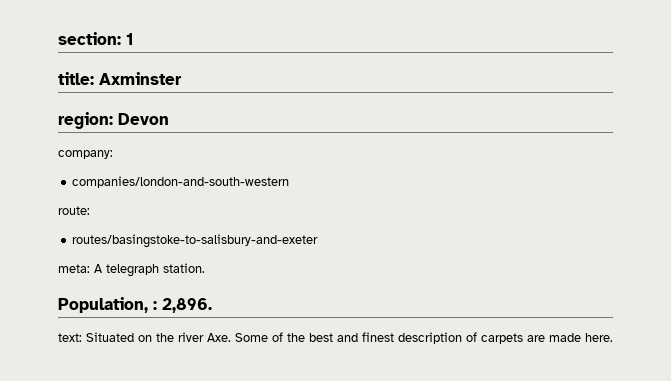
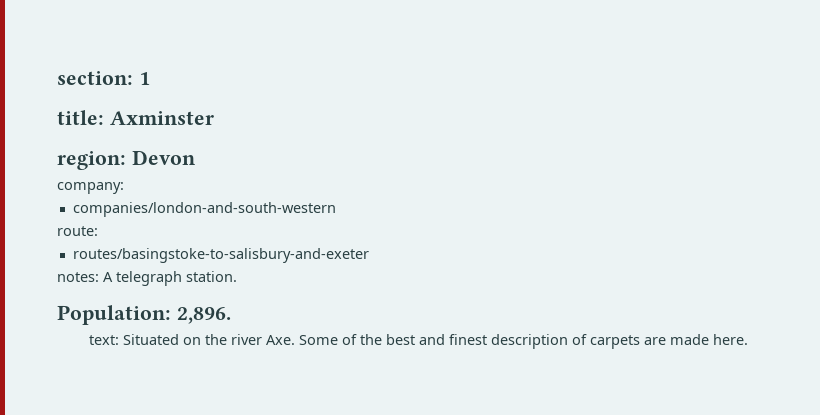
- meta: A telegraph station.
+ notes: A telegraph station.
- Population, : 2,896.
+ Population: 2,896.

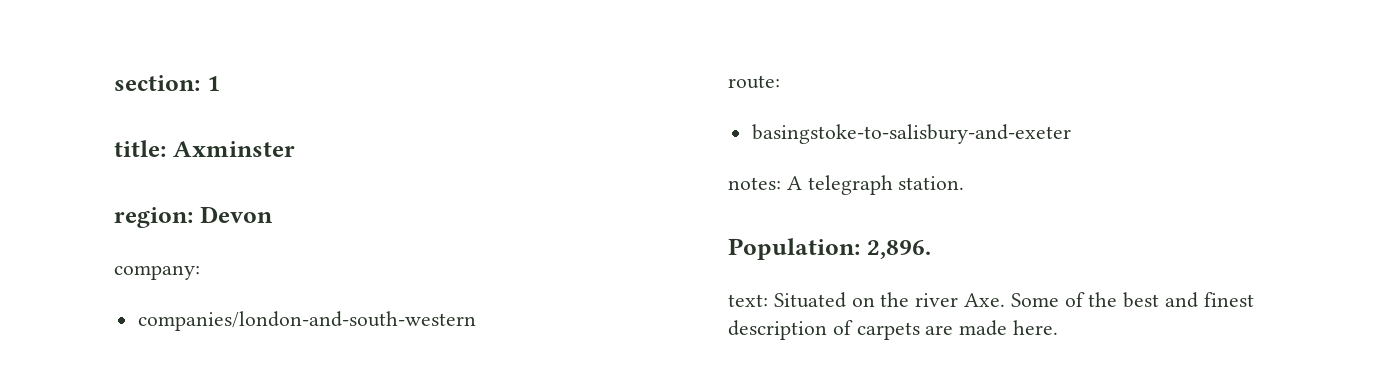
- routes/basingstoke-to-salisbury-and-exeter
+ basingstoke-to-salisbury-and-exeter

